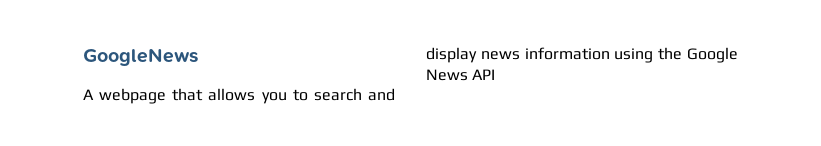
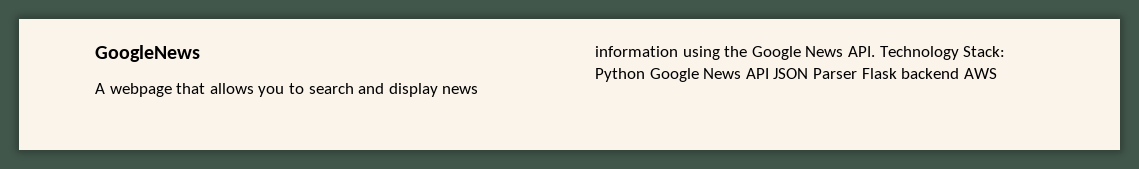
- A webpage that allows you to search and display news information using the Google News API
+ A webpage that allows you to search and display news information using the Google News API. Technology Stack: Python Google News API JSON Parser Flask backend AWS

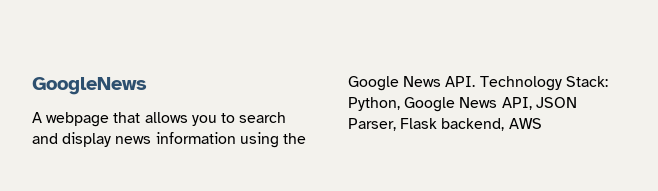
- A webpage that allows you to search and display news information using the Google News API. Technology Stack: Python Google News API JSON Parser Flask backend AWS
+ A webpage that allows you to search and display news information using the Google News API. Technology Stack: Python, Google News API, JSON Parser, Flask backend, AWS

